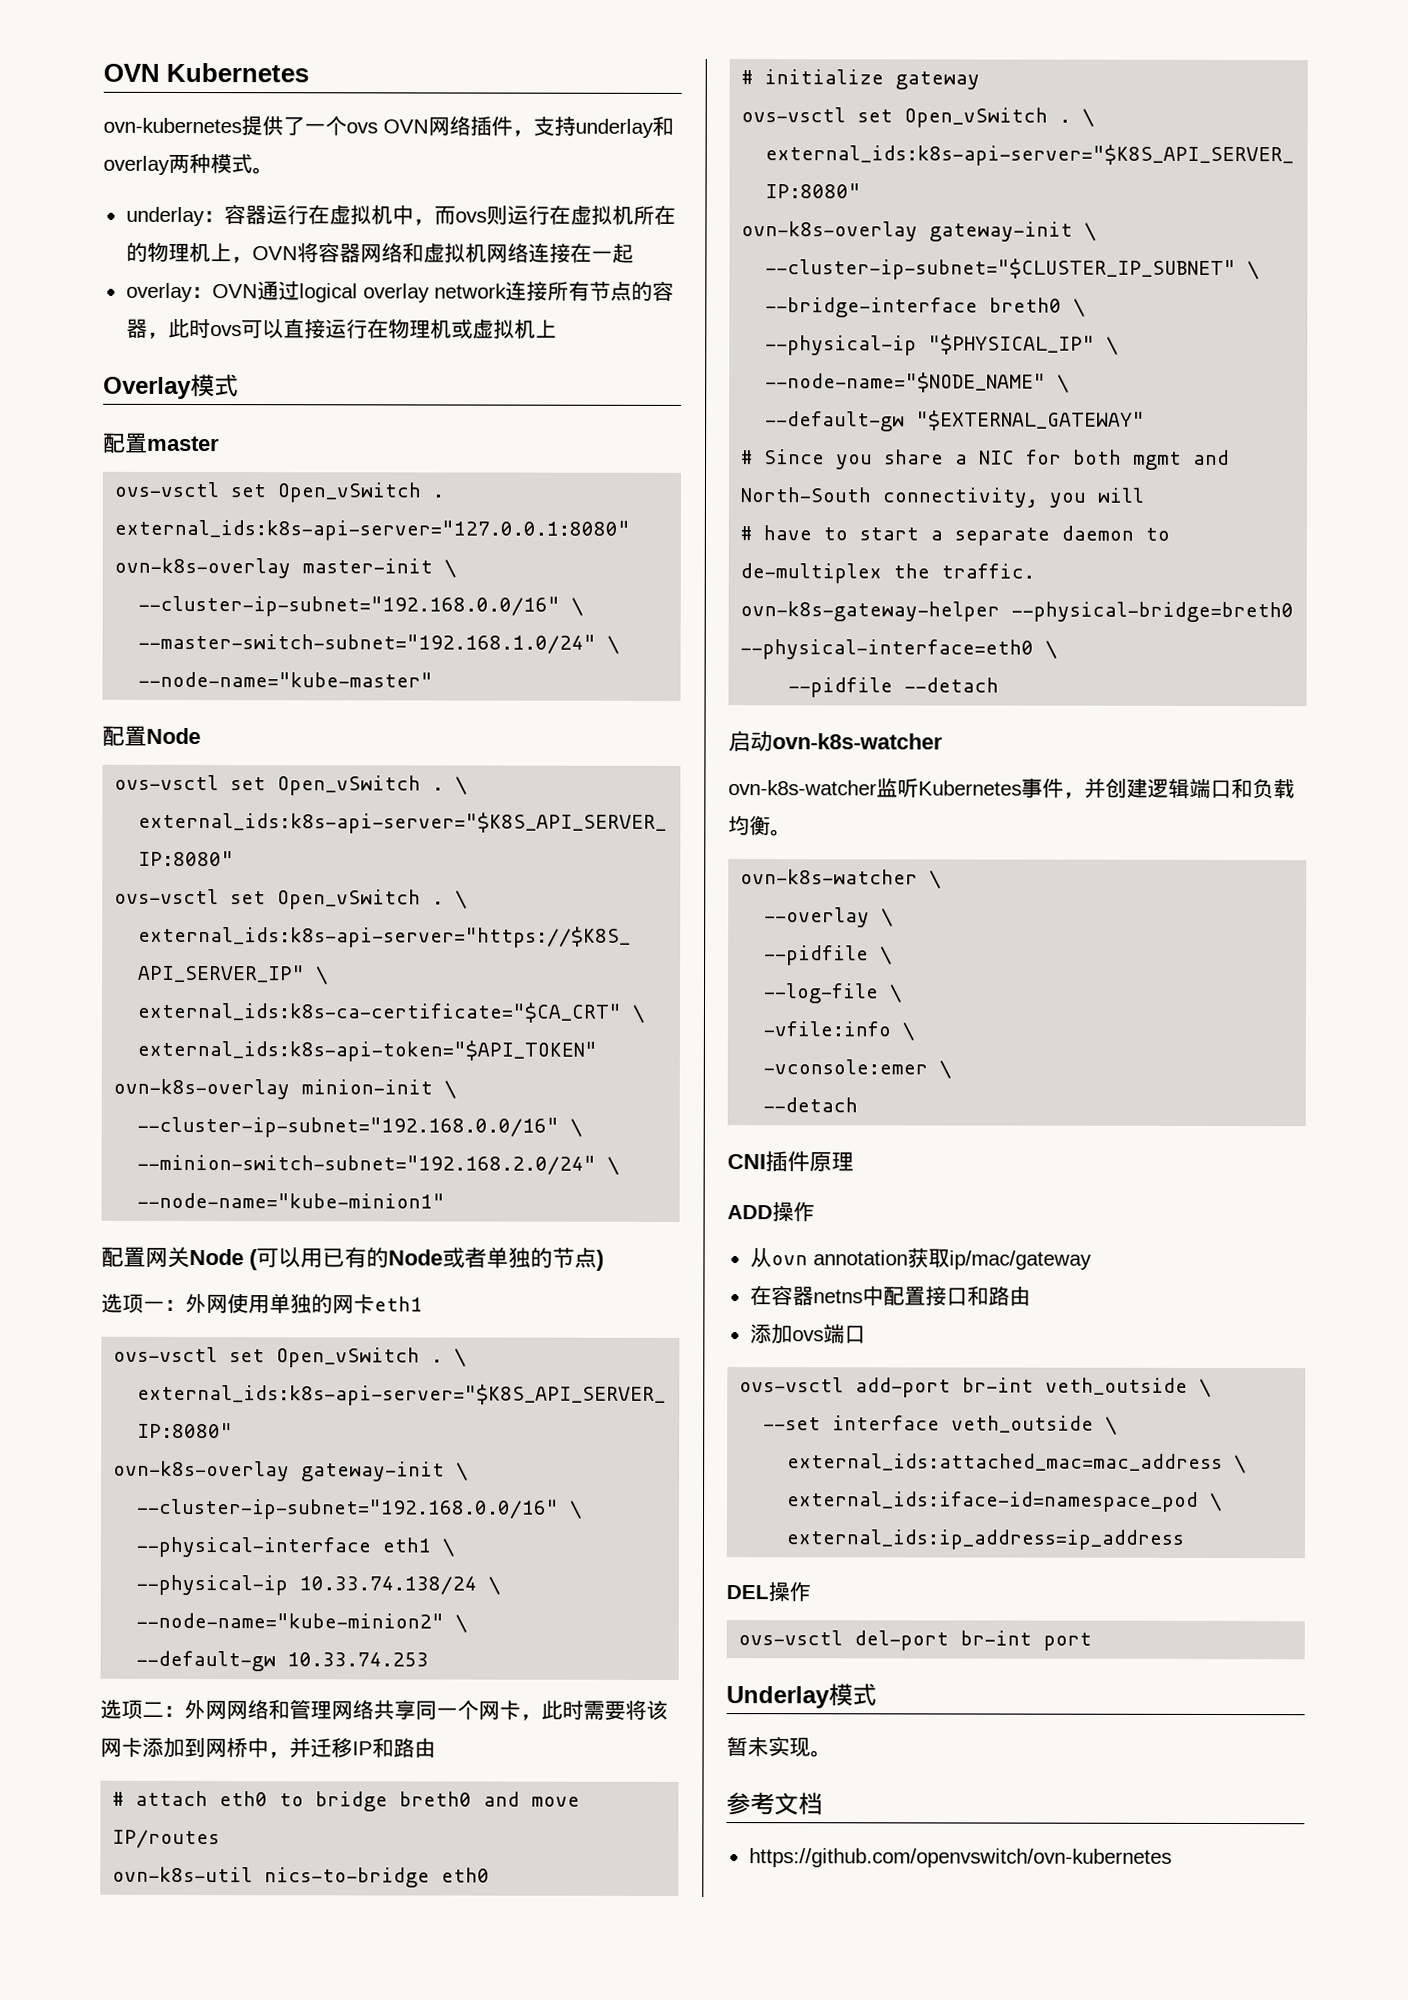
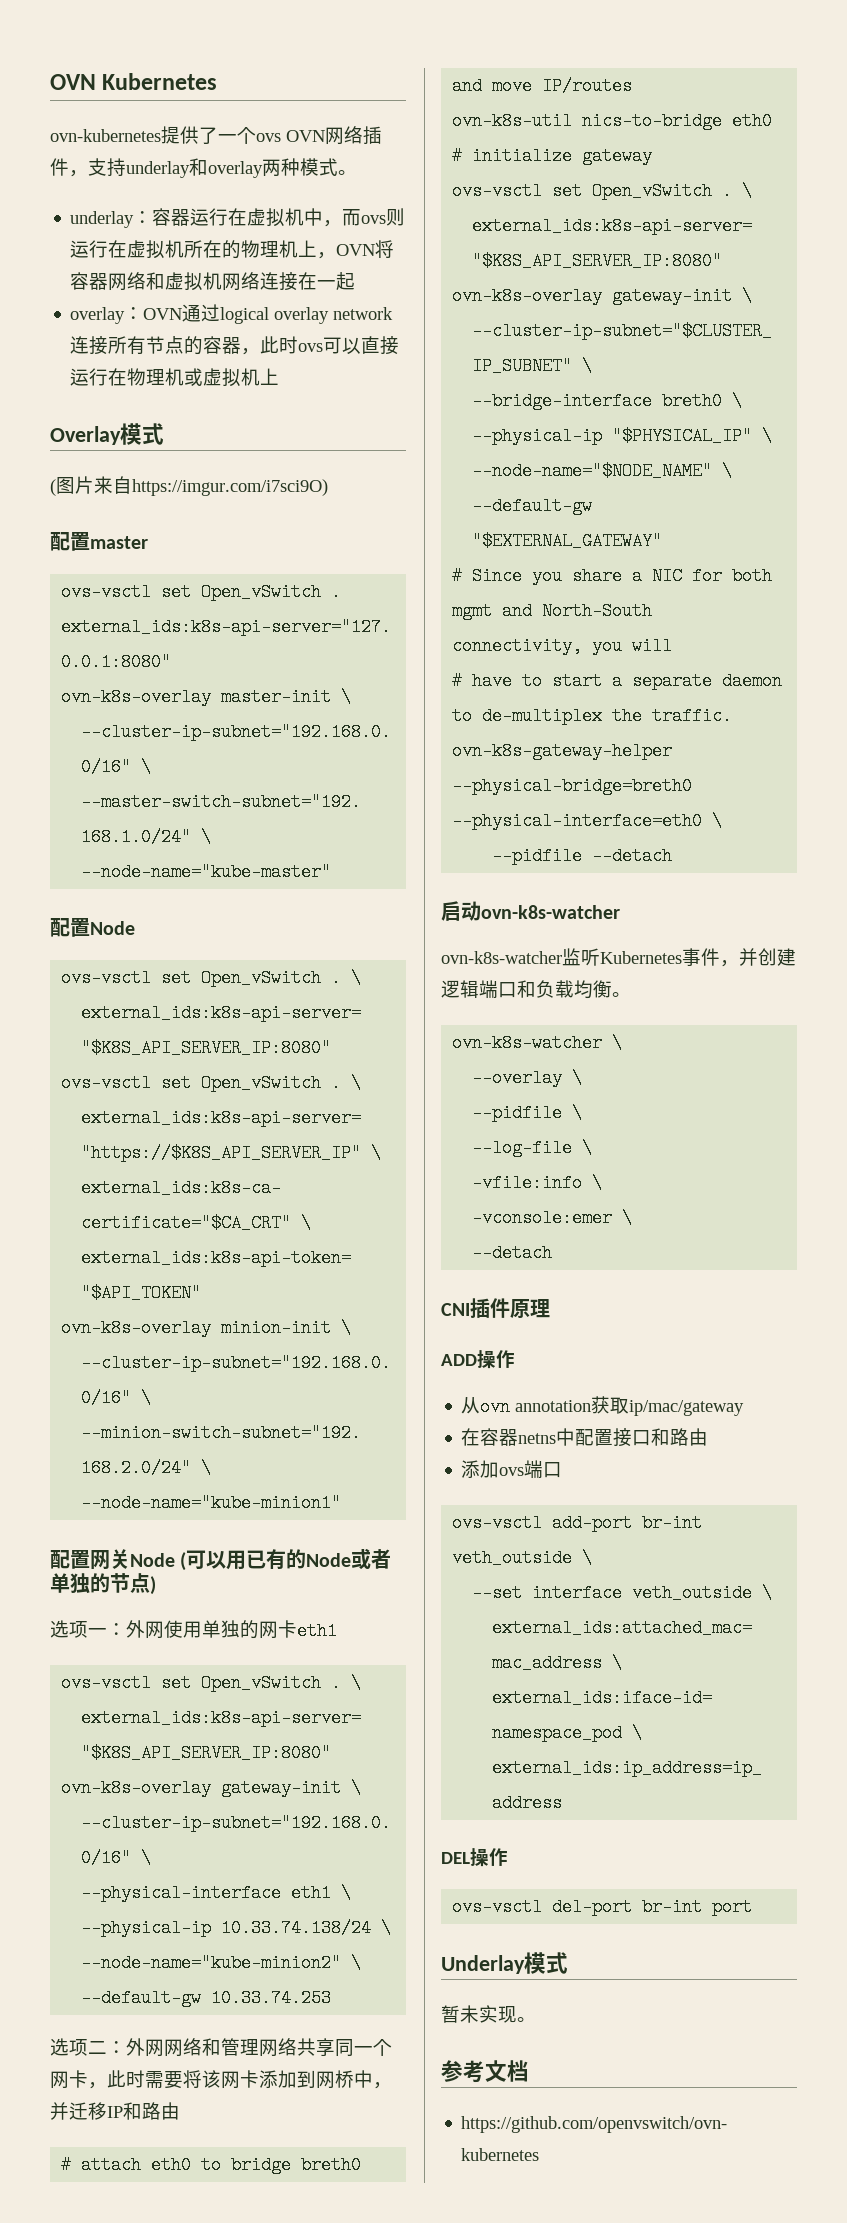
+ (图片来自https://imgur.com/i7sci9O)

